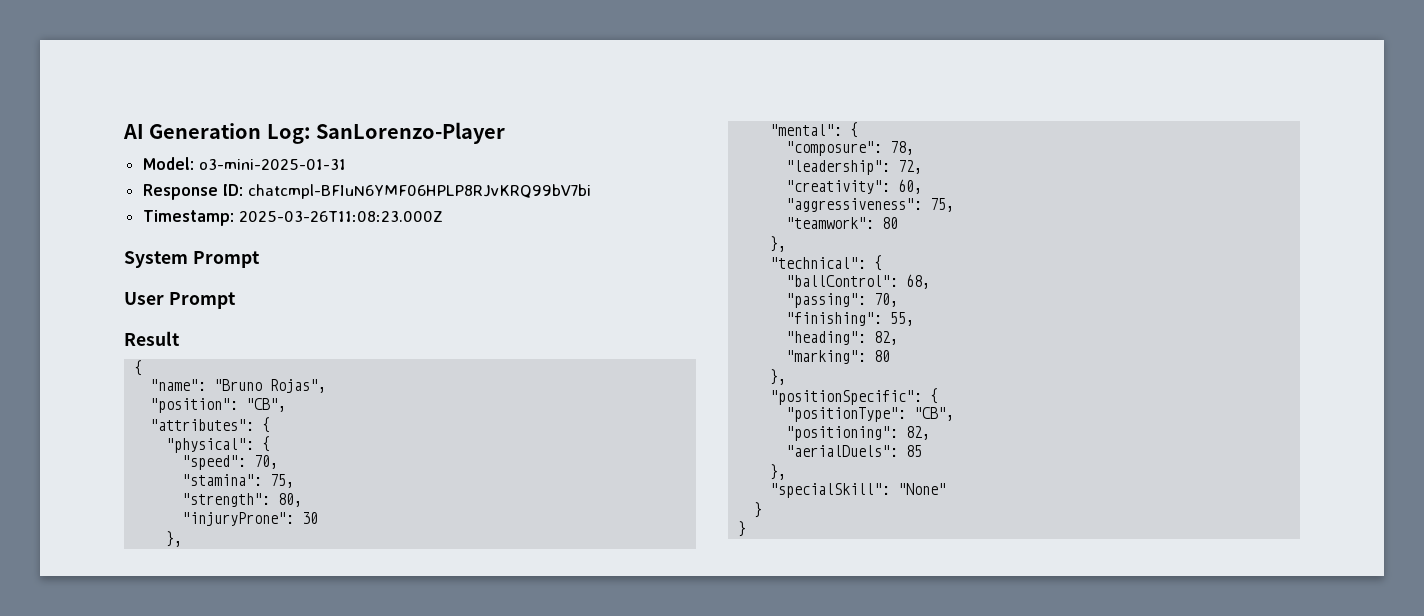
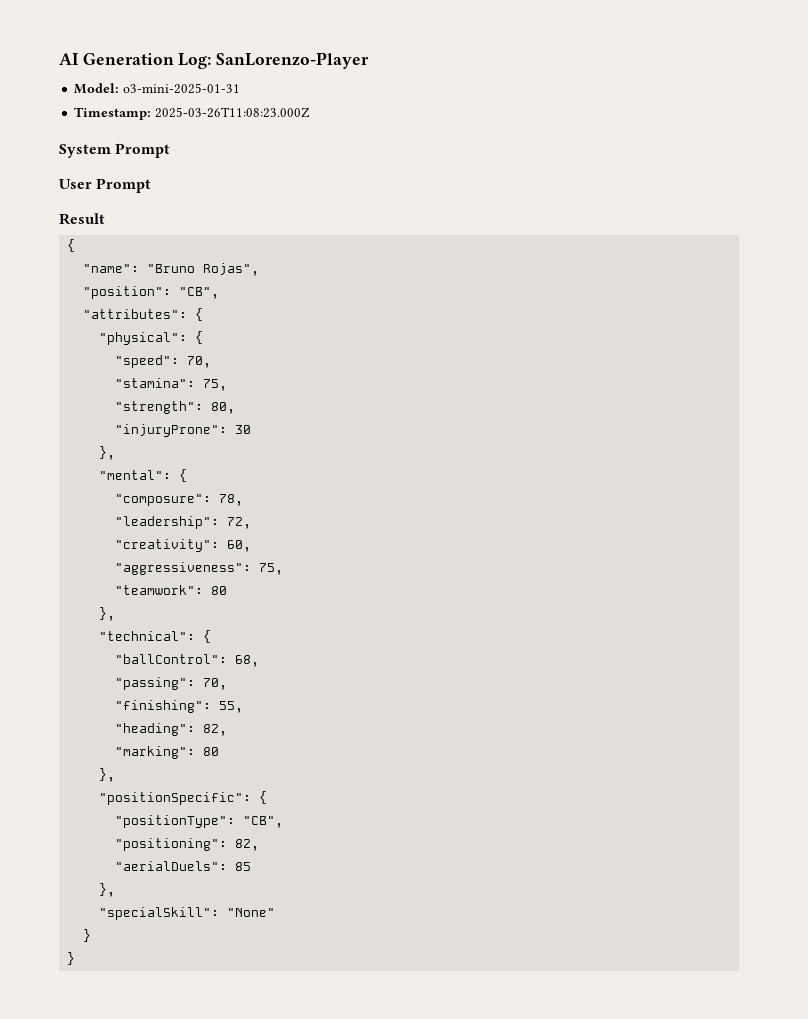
- Response ID: chatcmpl-BFIuN6YMF06HPLP8RJvKRQ99bV7bi

